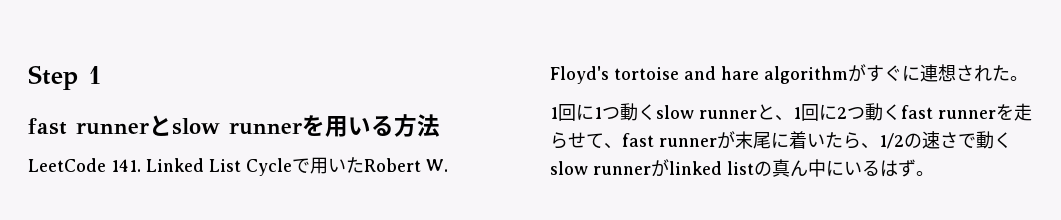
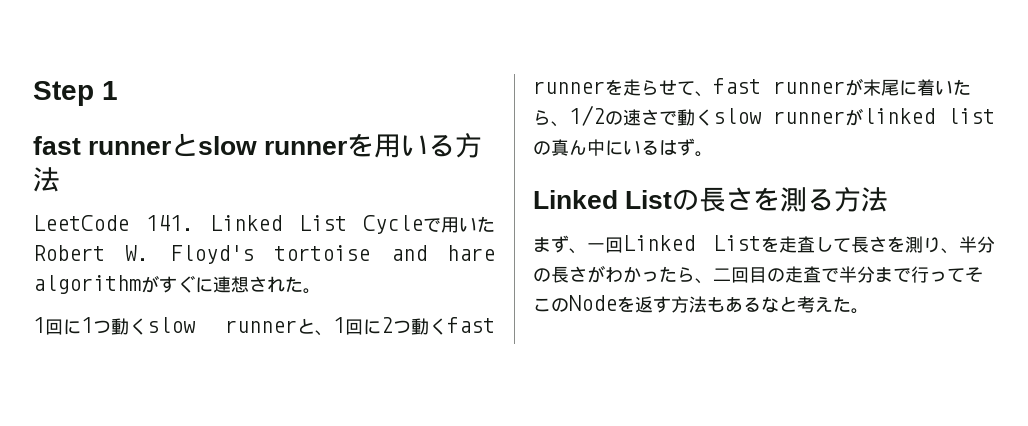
+ Linked Listの長さを測る方法
+ まず、一回Linked Listを走査して長さを測り、半分の長さがわかったら、二回目の走査で半分まで行ってそこのNodeを返す方法もあるなと考えた。

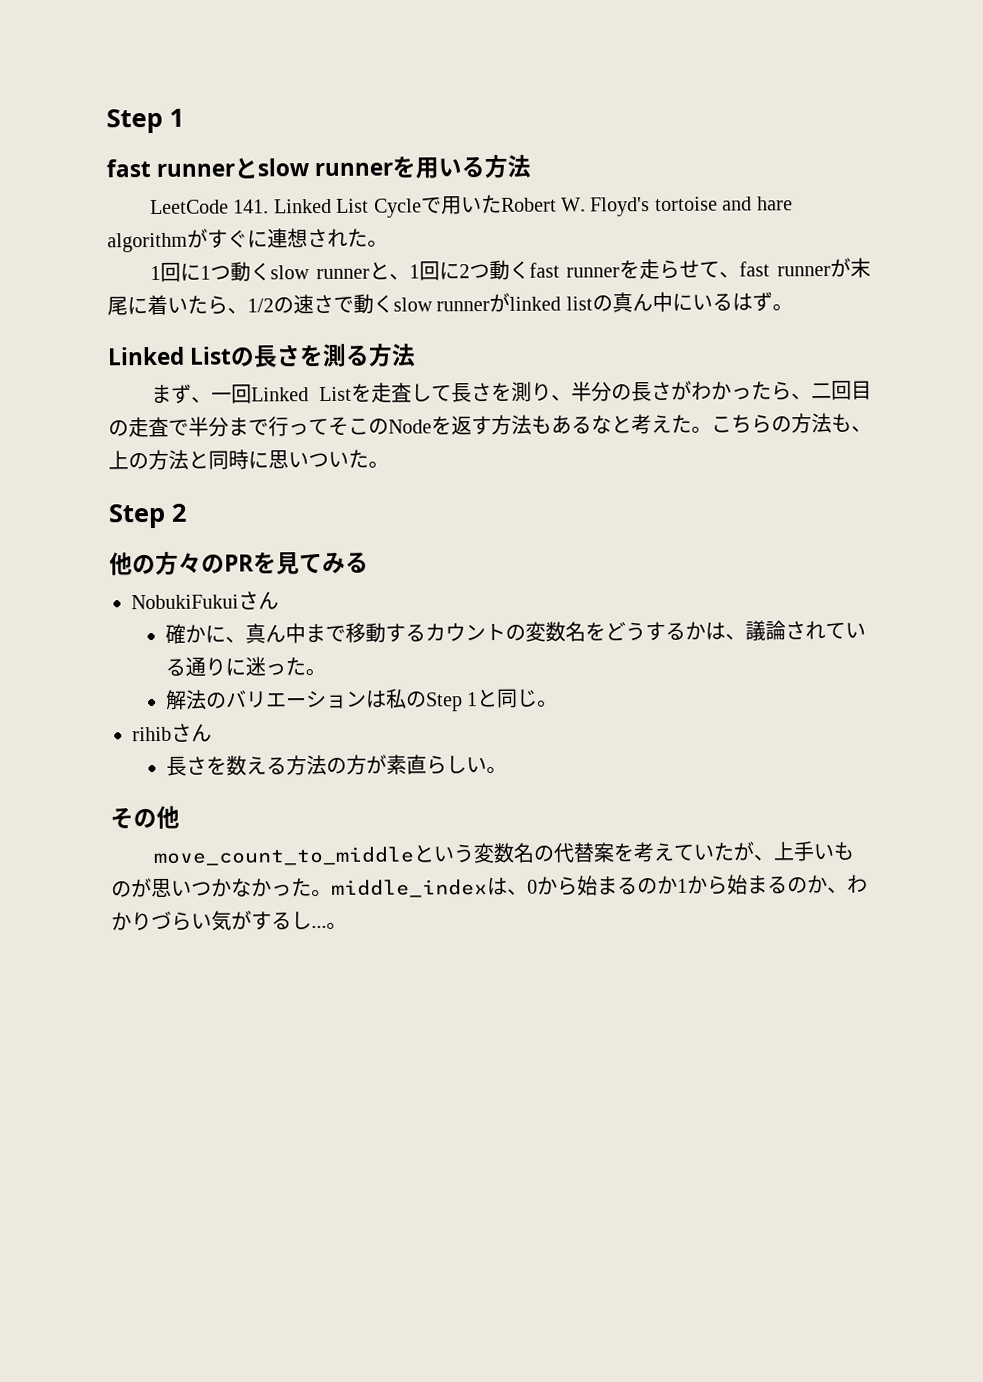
+ こちらの方法も、上の方法と同時に思いついた。
+ Step 2
+ 他の方々のPRを見てみる
+ NobukiFukuiさん
+ 確かに、真ん中まで移動するカウントの変数名をどうするかは、議論されている通りに迷った。
+ 解法のバリエーションは私のStep 1と同じ。
+ rihibさん
+ 長さを数える方法の方が素直らしい。
+ その他
+ move_count_to_middleという変数名の代替案を考えていたが、上手いものが思いつかなかった。middle_indexは、0から始まるのか1から始まるのか、わかりづらい気がするし...。

